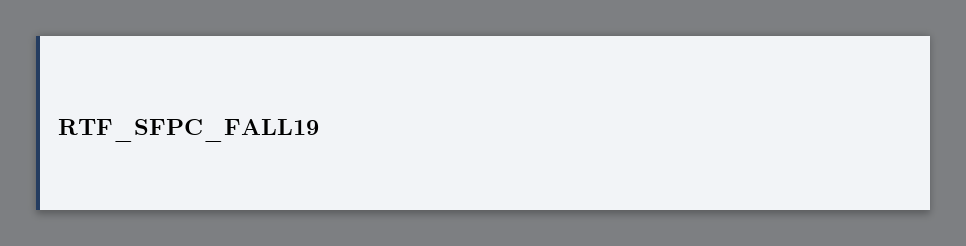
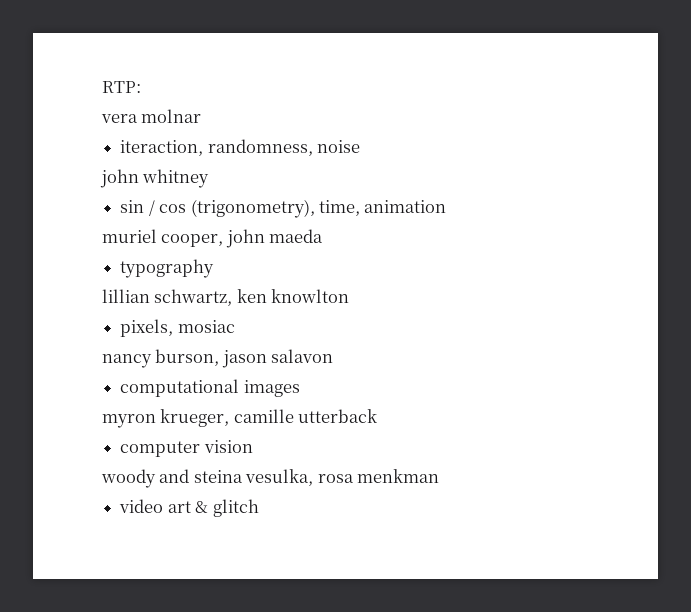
- RTF_SFPC_FALL19
+ RTP:
+ vera molnar
+ iteraction, randomness, noise
+ john whitney
+ sin / cos (trigonometry), time, animation
+ muriel cooper, john maeda
+ typography
+ lillian schwartz, ken knowlton
+ pixels, mosiac
+ nancy burson, jason salavon
+ computational images
+ myron krueger, camille utterback
+ computer vision
+ woody and steina vesulka, rosa menkman
+ video art & glitch

